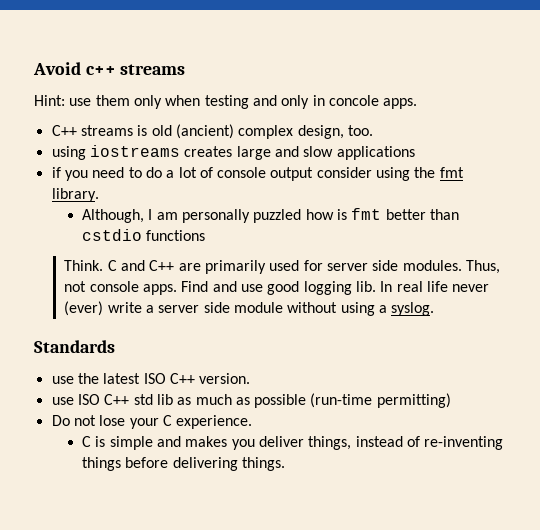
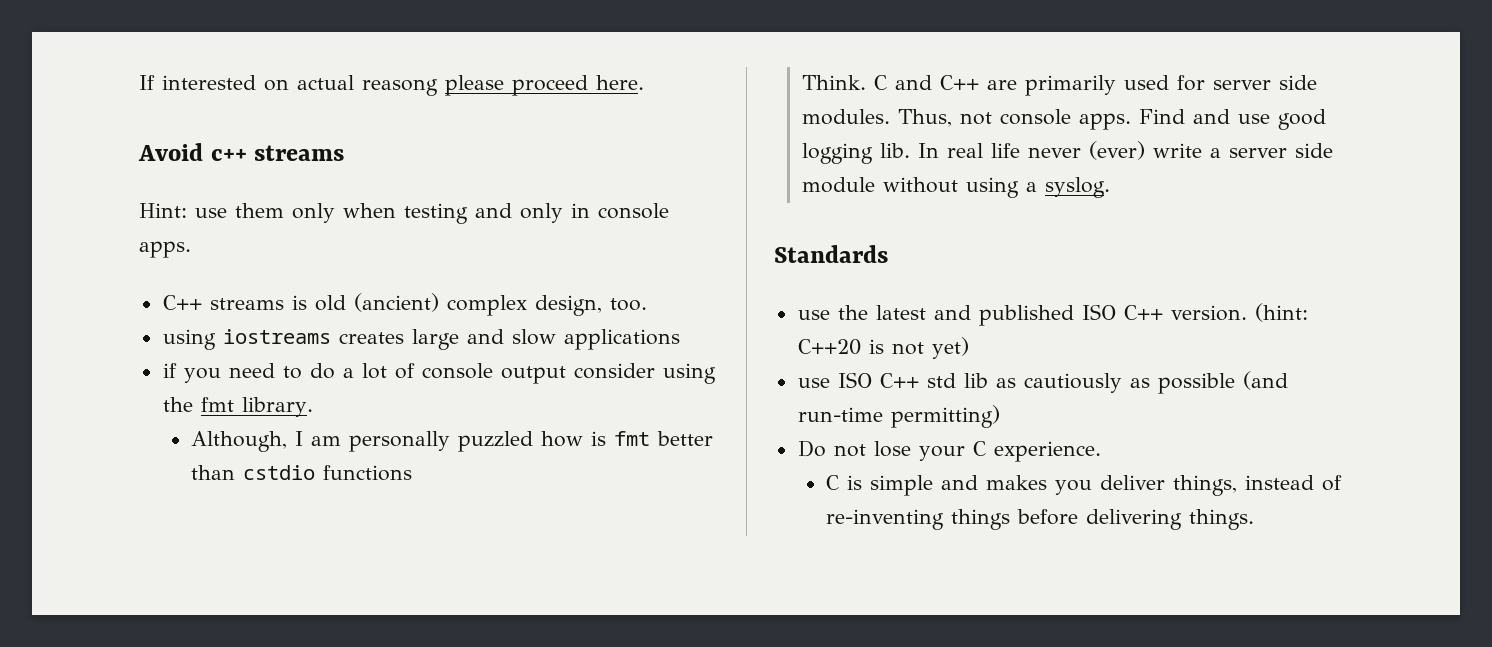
+ If interested on actual reasong please proceed here.
- Hint: use them only when testing and only in concole apps.
+ Hint: use them only when testing and only in console apps.
- use the latest ISO C++ version.
+ use the latest and published ISO C++ version. (hint: C++20 is not yet)
- use ISO C++ std lib as much as possible (run-time permitting)
+ use ISO C++ std lib as cautiously as possible (and run-time permitting)

